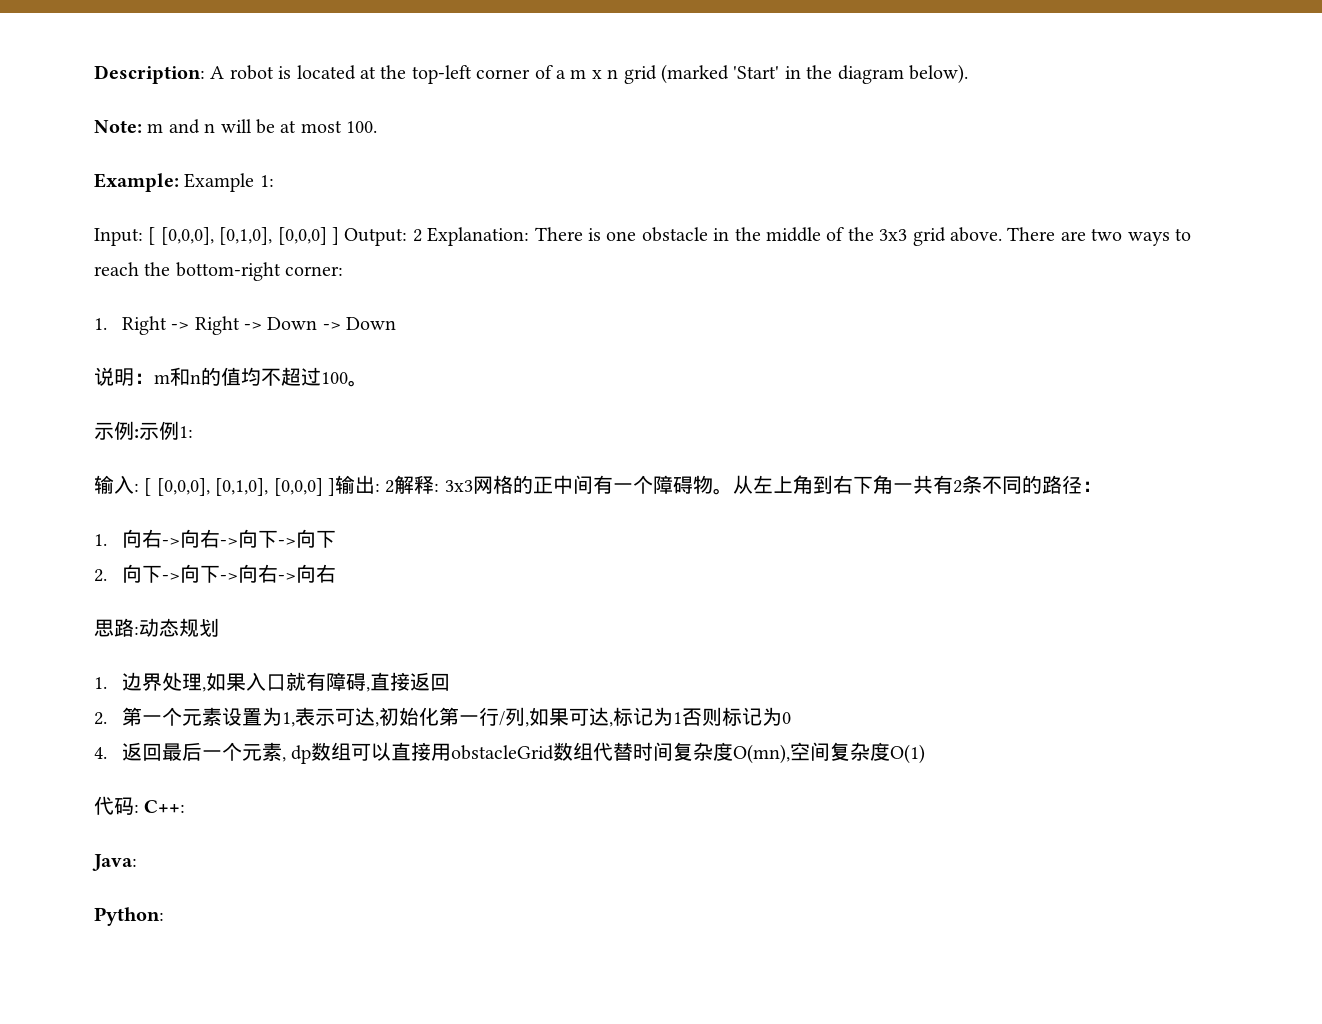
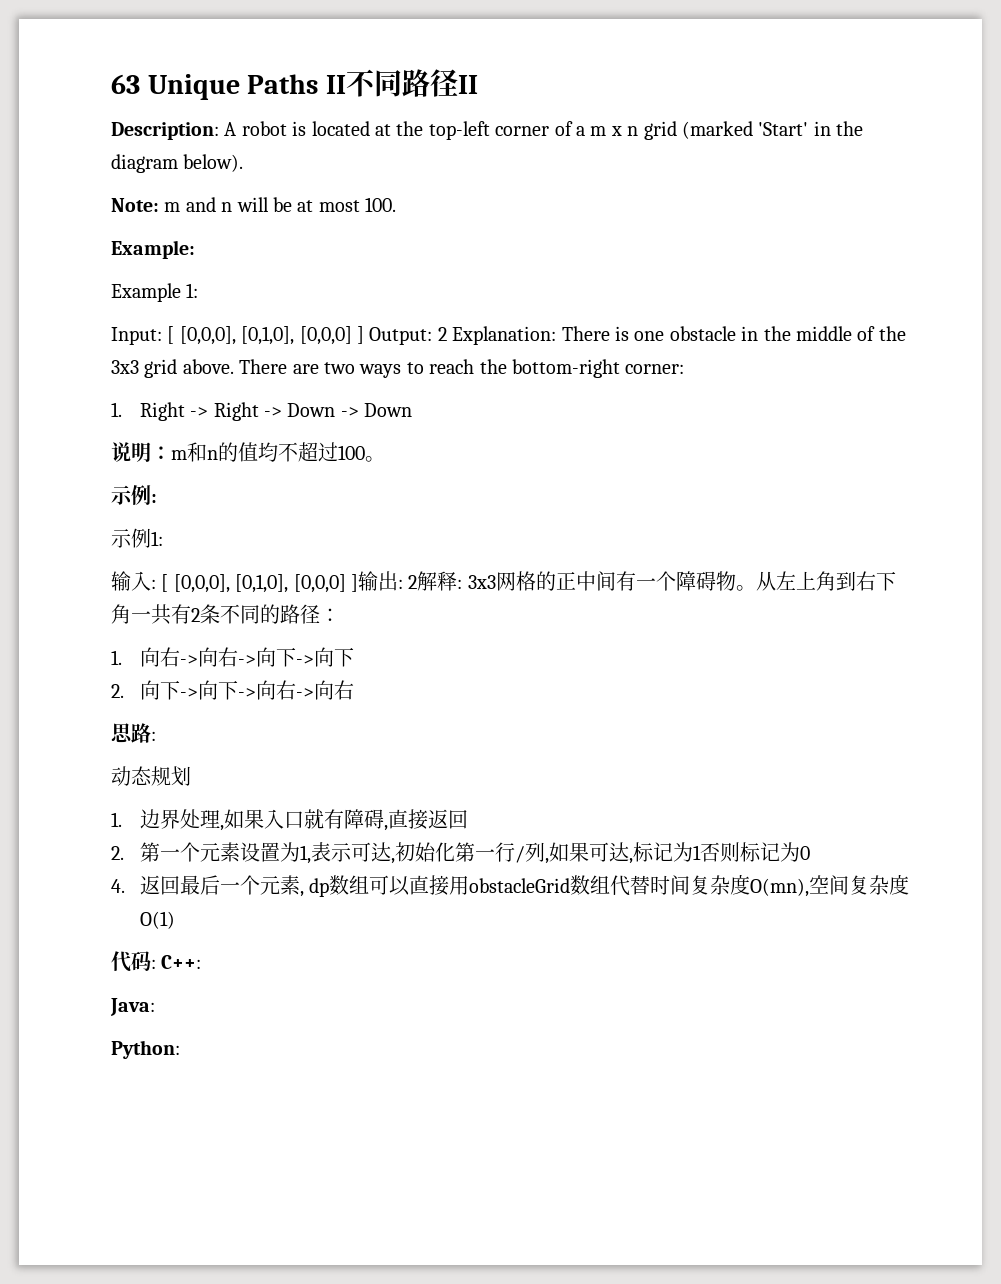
+ 63 Unique Paths II不同路径II
- Example: Example 1:
+ Example:
+ Example 1:
- 示例:示例1:
+ 示例:
+ 示例1:
- 思路:动态规划
+ 思路:
+ 动态规划

